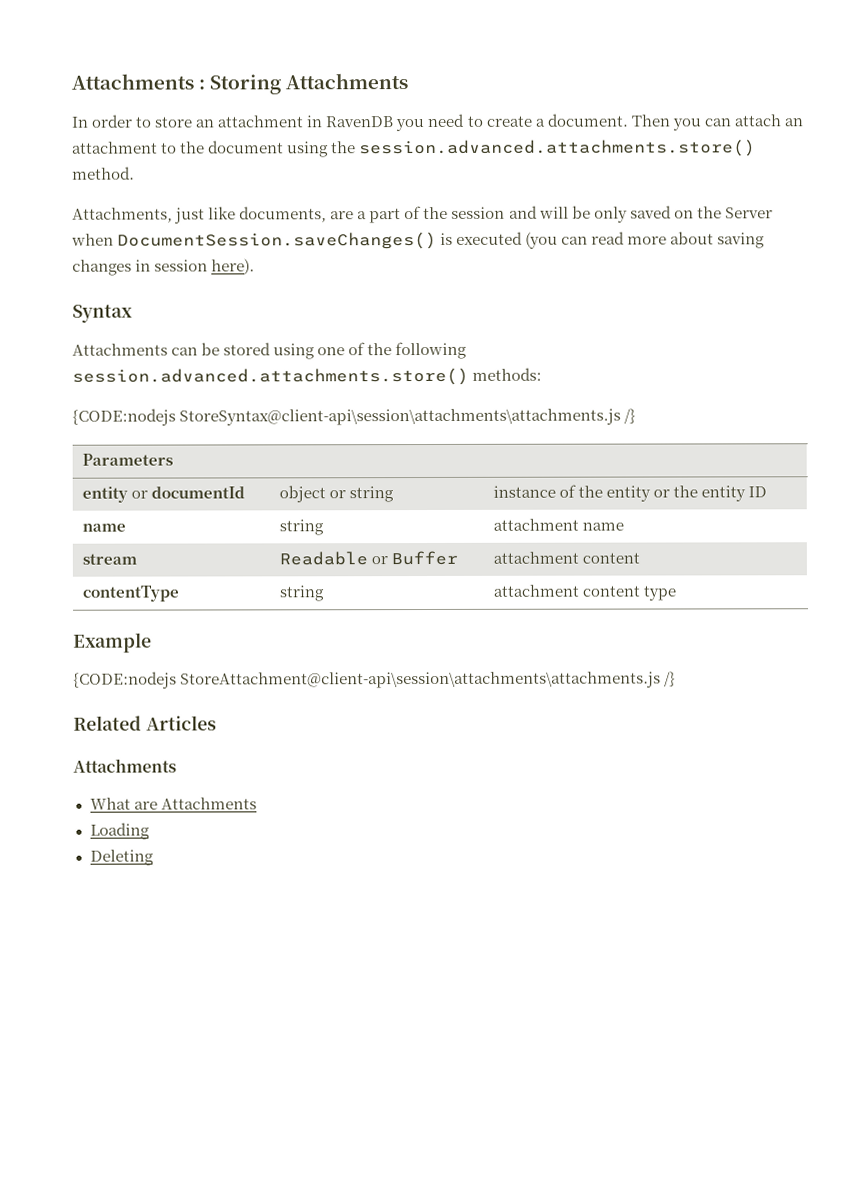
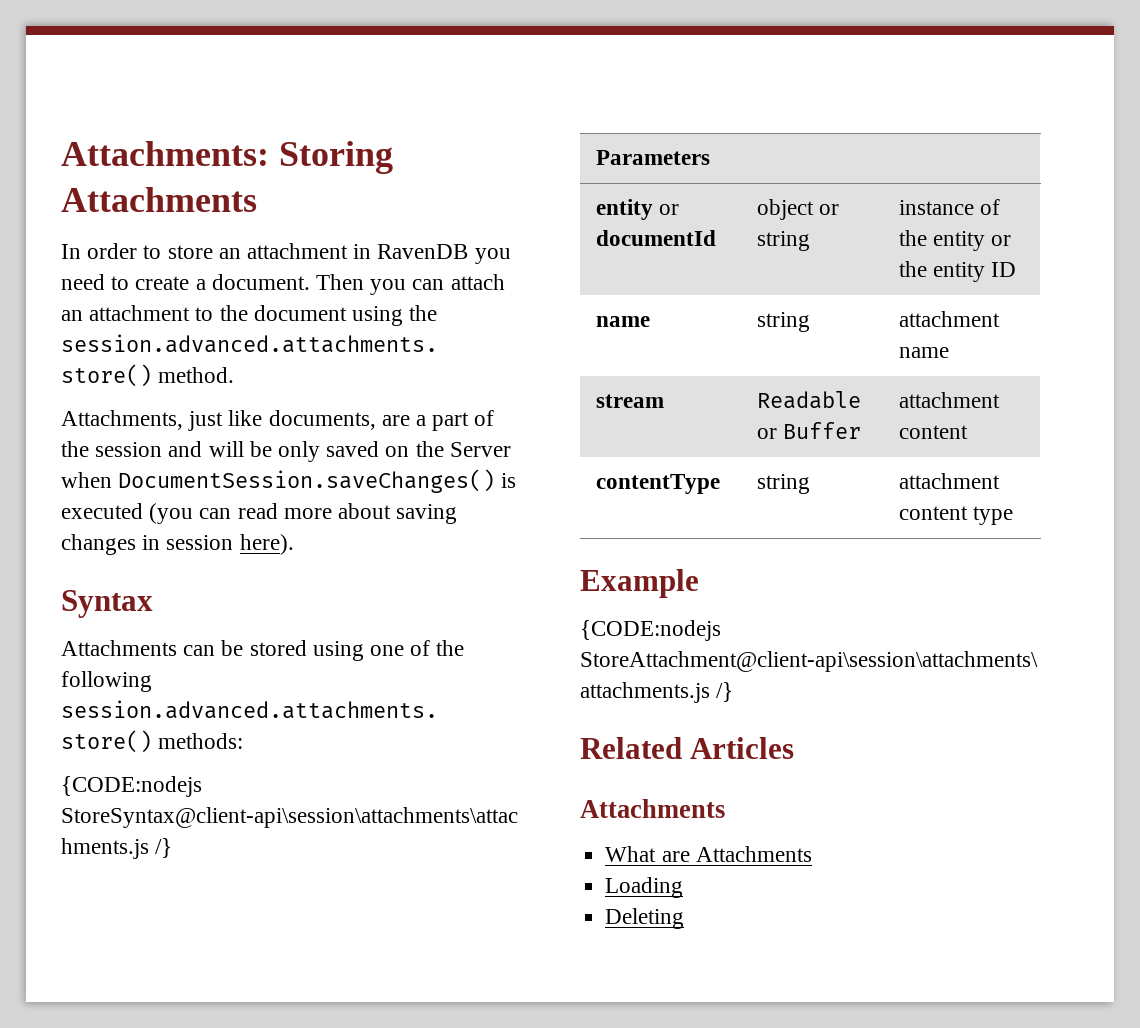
- Attachments : Storing Attachments
+ Attachments: Storing Attachments

